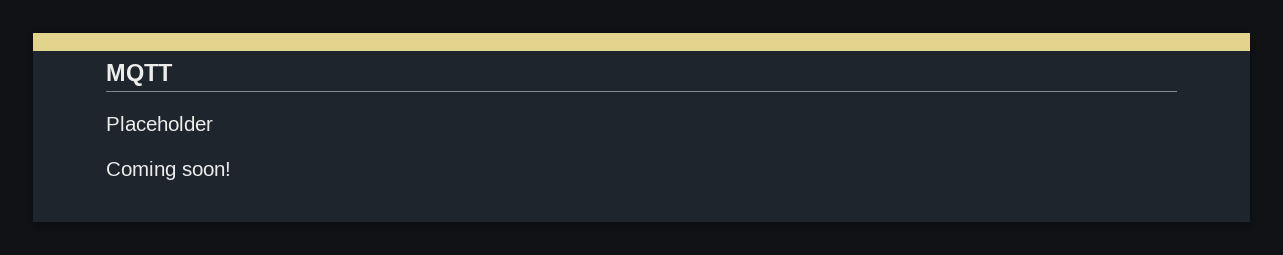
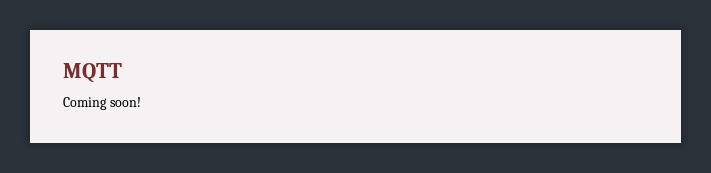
- Placeholder

